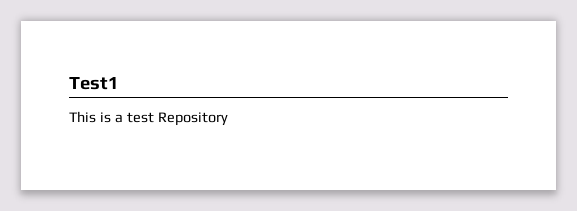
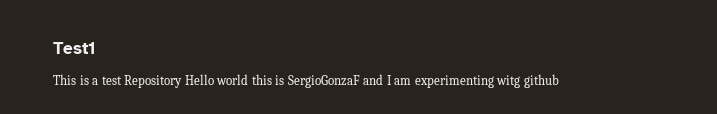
- This is a test Repository
+ This is a test Repository Hello world this is SergioGonzaF and I am experimenting witg github

